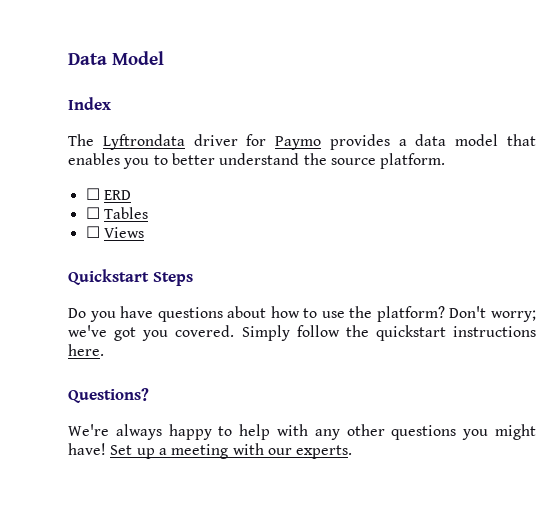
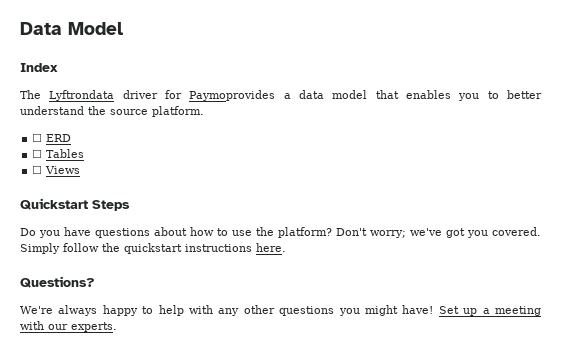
- The Lyftrondata driver for Paymo provides a data model that enables you to better understand the source platform.
+ The Lyftrondata driver for Paymoprovides a data model that enables you to better understand the source platform.

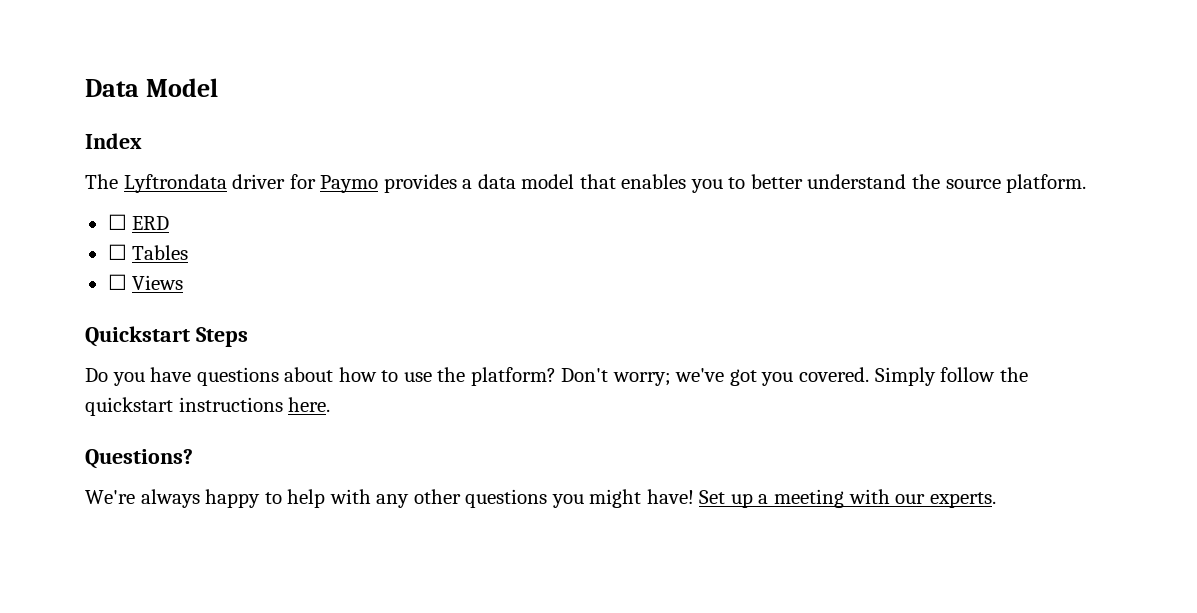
- The Lyftrondata driver for Paymoprovides a data model that enables you to better understand the source platform.
+ The Lyftrondata driver for Paymo provides a data model that enables you to better understand the source platform.

